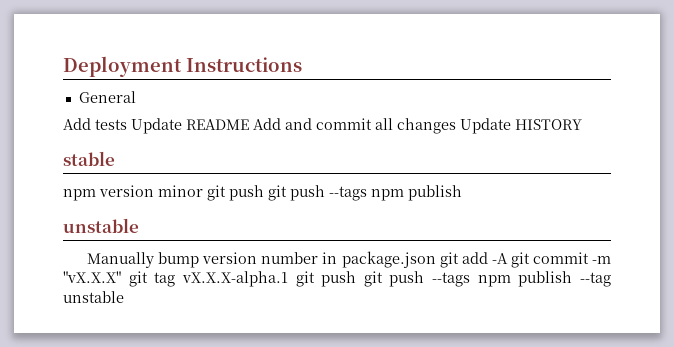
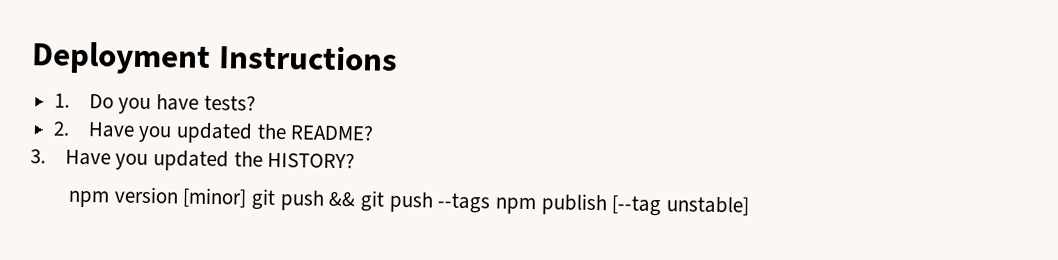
- General
- Add tests Update README Add and commit all changes Update HISTORY
- stable
+ 1. Do you have tests?
+ 2. Have you updated the README?
+ 3. Have you updated the HISTORY?
- npm version minor git push git push --tags npm publish
- unstable
- Manually bump version number in package.json git add -A git commit -m "vX.X.X" git tag vX.X.X-alpha.1 git push git push --tags npm publish --tag unstable
+ npm version [minor] git push && git push --tags npm publish [--tag unstable]

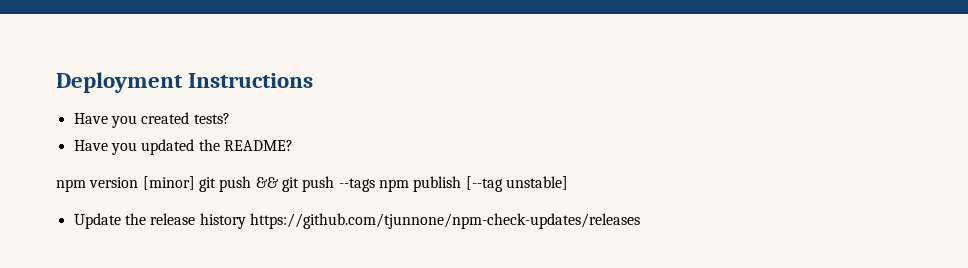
- 1. Do you have tests?
+ Have you created tests?
- 2. Have you updated the README?
+ Have you updated the README?
- 3. Have you updated the HISTORY?
+ Update the release history https://github.com/tjunnone/npm-check-updates/releases

